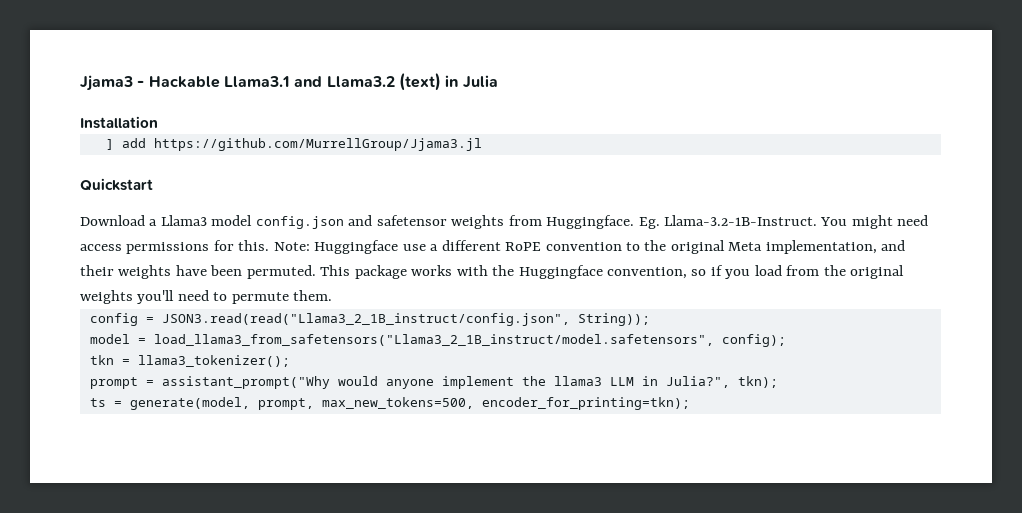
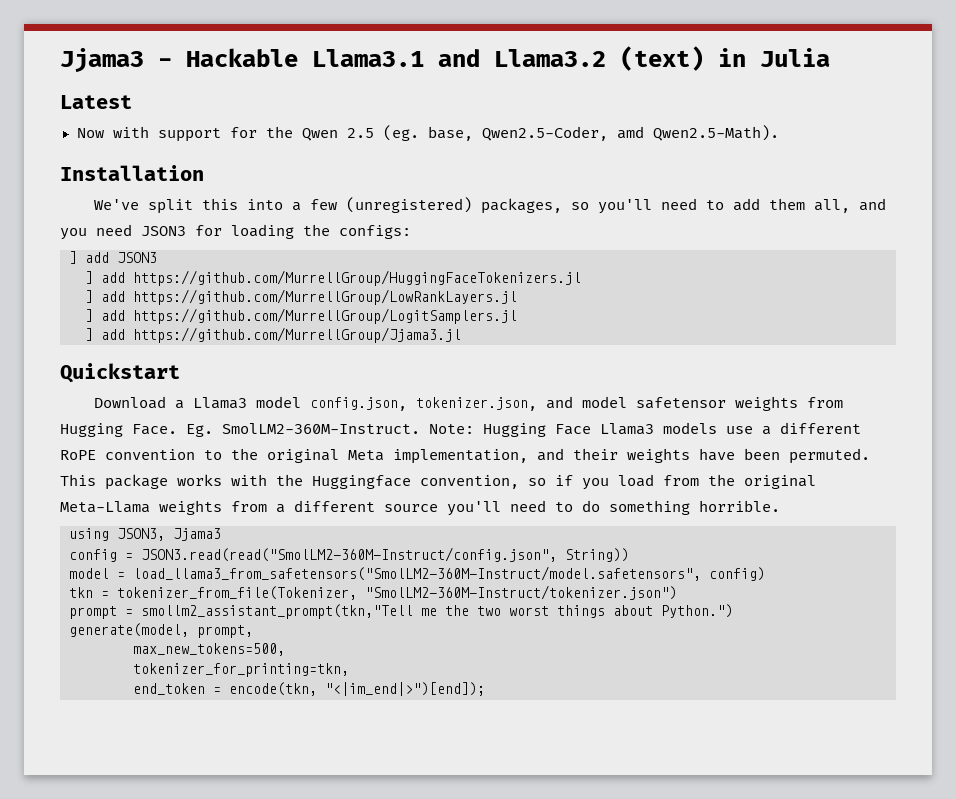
+ Latest
+ Now with support for the Qwen 2.5 (eg. base, Qwen2.5-Coder, amd Qwen2.5-Math).
  Installation
+ We've split this into a few (unregistered) packages, so you'll need to add them all, and you need JSON3 for loading the configs:
+ ] add JSON3
+ ] add https://github.com/MurrellGroup/HuggingFaceTokenizers.jl
+ ] add https://github.com/MurrellGroup/LowRankLayers.jl
+ ] add https://github.com/MurrellGroup/LogitSamplers.jl
- Download a Llama3 model config.json and safetensor weights from Huggingface. Eg. Llama-3.2-1B-Instruct. You might need access permissions for this. Note: Huggingface use a different RoPE convention to the original Meta implementation, and their weights have been permuted.
+ Download a Llama3 model config.json, tokenizer.json, and model safetensor weights from Hugging Face. Eg. SmolLM2-360M-Instruct. Note: Hugging Face Llama3 models use a different RoPE convention to the original Meta implementation, and their weights have been permuted.
- This package works with the Huggingface convention, so if you load from the original weights you'll need to permute them.
+ This package works with the Huggingface convention, so if you load from the original Meta-Llama weights from a different source you'll need to do something horrible.
+ using JSON3, Jjama3
- config = JSON3.read(read("Llama3_2_1B_instruct/config.json", String));
+ config = JSON3.read(read("SmolLM2-360M-Instruct/config.json", String))
- model = load_llama3_from_safetensors("Llama3_2_1B_instruct/model.safetensors", config);
+ model = load_llama3_from_safetensors("SmolLM2-360M-Instruct/model.safetensors", config)
- tkn = llama3_tokenizer();
+ tkn = tokenizer_from_file(Tokenizer, "SmolLM2-360M-Instruct/tokenizer.json")
- prompt = assistant_prompt("Why would anyone implement the llama3 LLM in Julia?", tkn);
- ts = generate(model, prompt, max_new_tokens=500, encoder_for_printing=tkn);
+ prompt = smollm2_assistant_prompt(tkn,"Tell me the two worst things about Python.")
+ generate(model, prompt,
+ max_new_tokens=500,
+ tokenizer_for_printing=tkn,
+ end_token = encode(tkn, "<|im_end|>")[end]);

